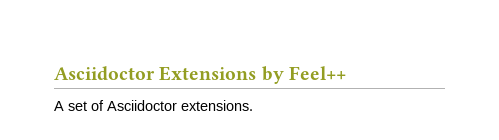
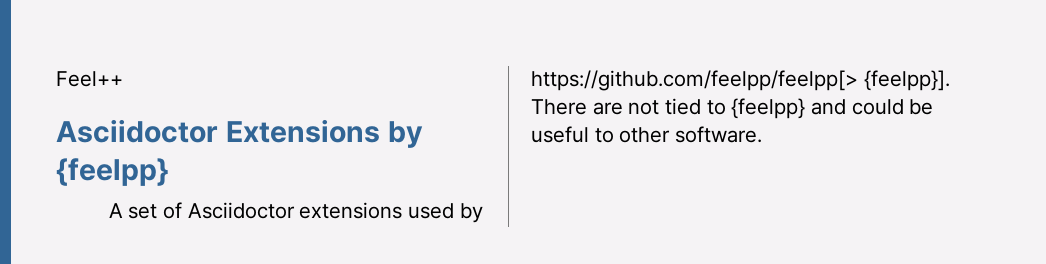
+ Feel++
- Asciidoctor Extensions by Feel++
+ Asciidoctor Extensions by {feelpp}
- A set of Asciidoctor extensions.
+ A set of Asciidoctor extensions used by https://github.com/feelpp/feelpp[> {feelpp}]. There are not tied to {feelpp} and could be useful to other software.

